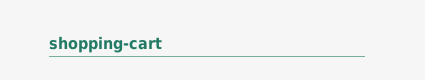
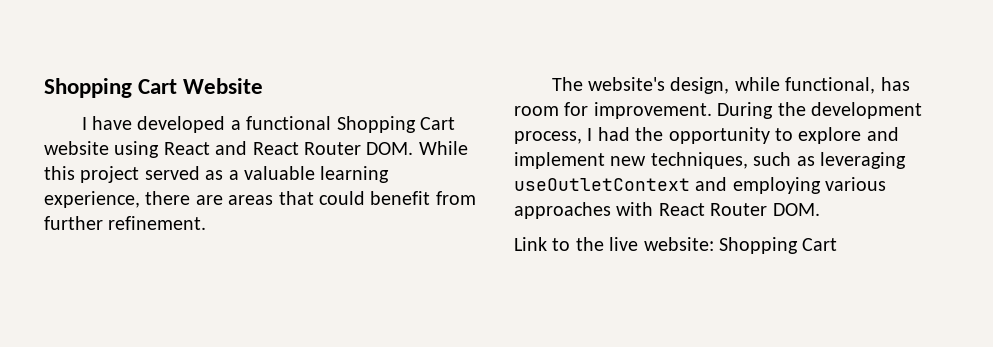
- shopping-cart
+ Shopping Cart Website
+ I have developed a functional Shopping Cart website using React and React Router DOM. While this project served as a valuable learning experience, there are areas that could benefit from further refinement.
+ The website's design, while functional, has room for improvement. During the development process, I had the opportunity to explore and implement new techniques, such as leveraging useOutletContext and employing various approaches with React Router DOM.
+ Link to the live website: Shopping Cart

